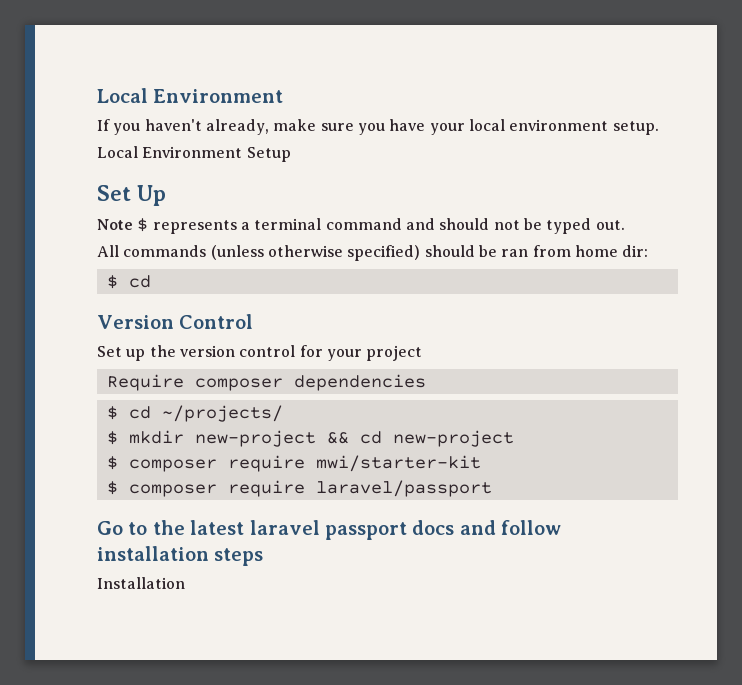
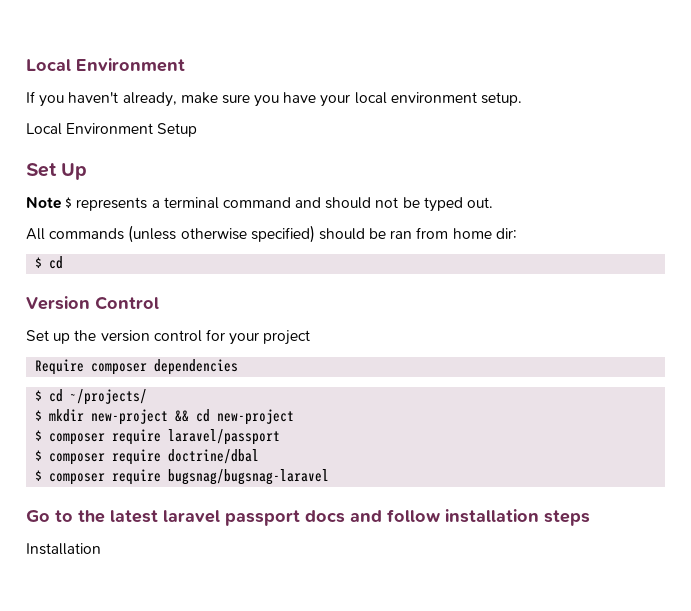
- $ composer require mwi/starter-kit
  $ composer require laravel/passport
+ $ composer require doctrine/dbal
+ $ composer require bugsnag/bugsnag-laravel

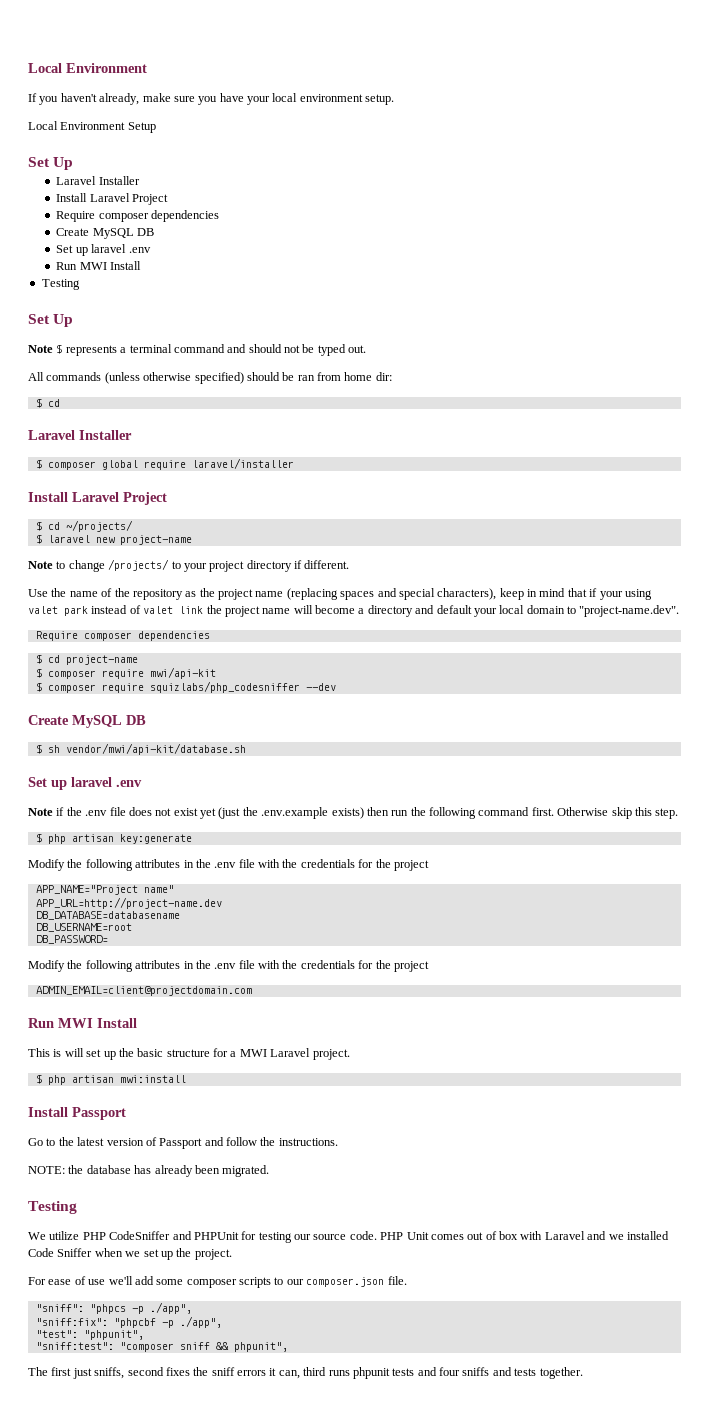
  Local Environment Setup
+ Set Up
+ Laravel Installer
+ Install Laravel Project
+ Require composer dependencies
+ Create MySQL DB
+ Set up laravel .env
+ Run MWI Install
+ Testing
  All commands (unless otherwise specified) should be ran from home dir:
  $ cd
- Version Control
- Set up the version control for your project
+ Laravel Installer
+ $ composer global require laravel/installer
+ Install Laravel Project
+ $ cd ~/projects/
+ $ laravel new project-name
+ Note to change /projects/ to your project directory if different.
+ Use the name of the repository as the project name (replacing spaces and special characters), keep in mind that if your using valet park instead of valet link the project name will become a directory and default your local domain to "project-name.dev".
- $ cd ~/projects/
- $ mkdir new-project && cd new-project
- $ composer require laravel/passport
- $ composer require doctrine/dbal
- $ composer require bugsnag/bugsnag-laravel
- Go to the latest laravel passport docs and follow installation steps
- Installation
+ $ cd project-name
+ $ composer require mwi/api-kit
+ $ composer require squizlabs/php_codesniffer --dev
+ Create MySQL DB
+ $ sh vendor/mwi/api-kit/database.sh
+ Set up laravel .env
+ Note if the .env file does not exist yet (just the .env.example exists) then run the following command first. Otherwise skip this step.
+ $ php artisan key:generate
+ Modify the following attributes in the .env file with the credentials for the project
+ APP_NAME="Project name"
+ APP_URL=http://project-name.dev
+ DB_DATABASE=databasename
+ DB_USERNAME=root
+ DB_PASSWORD=
+ Modify the following attributes in the .env file with the credentials for the project
+ ADMIN_EMAIL=client@projectdomain.com
+ Run MWI Install
+ This is will set up the basic structure for a MWI Laravel project.
+ $ php artisan mwi:install
+ Install Passport
+ Go to the latest version of Passport and follow the instructions.
+ NOTE: the database has already been migrated.
+ Testing
+ We utilize PHP CodeSniffer and PHPUnit for testing our source code. PHP Unit comes out of box with Laravel and we installed Code Sniffer when we set up the project.
+ For ease of use we'll add some composer scripts to our composer.json file.
+ "sniff": "phpcs -p ./app",
+ "sniff:fix": "phpcbf -p ./app",
+ "test": "phpunit",
+ "sniff:test": "composer sniff && phpunit",
+ The first just sniffs, second fixes the sniff errors it can, third runs phpunit tests and four sniffs and tests together.

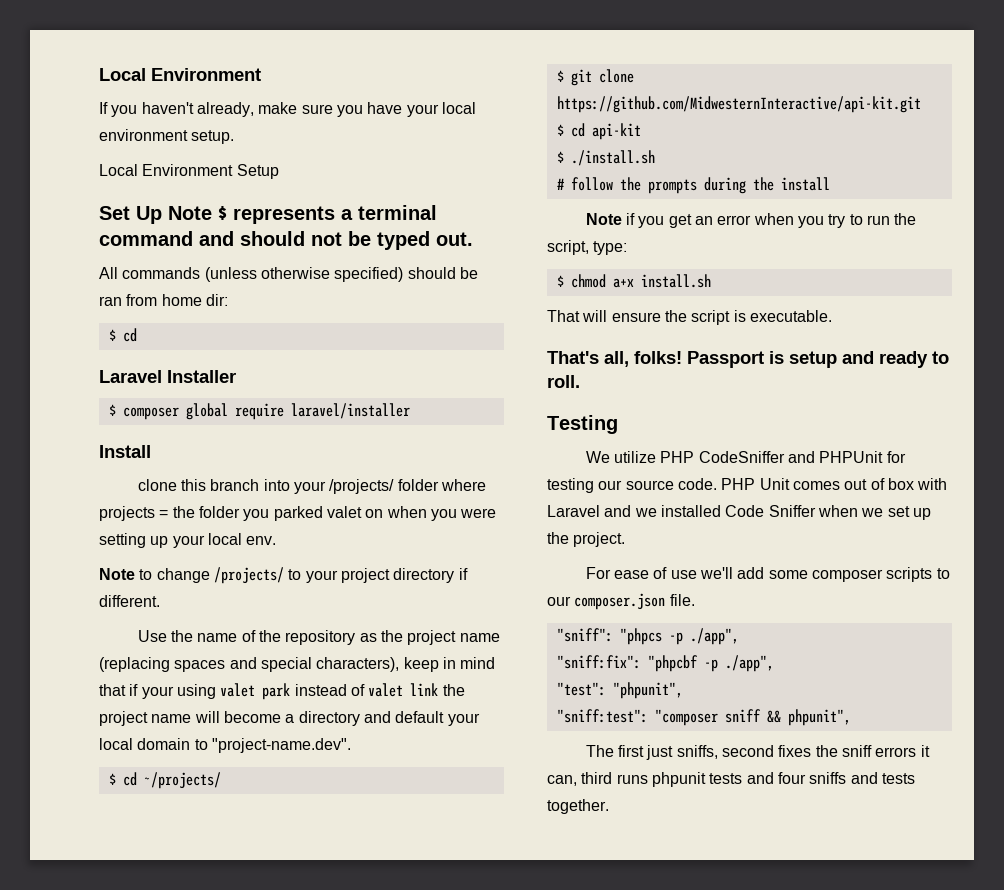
  Local Environment Setup
- Set Up
- Laravel Installer
- Install Laravel Project
- Require composer dependencies
- Create MySQL DB
- Set up laravel .env
- Run MWI Install
- Testing
- Set Up
- Note $ represents a terminal command and should not be typed out.
+ Set Up Note $ represents a terminal command and should not be typed out.
  $ composer global require laravel/installer
- Install Laravel Project
- $ cd ~/projects/
- $ laravel new project-name
+ Install
+ clone this branch into your /projects/ folder where projects = the folder you parked valet on when you were setting up your local env.
  Use the name of the repository as the project name (replacing spaces and special characters), keep in mind that if your using valet park instead of valet link the project name will become a directory and default your local domain to "project-name.dev".
- Require composer dependencies
- $ cd project-name
- $ composer require mwi/api-kit
- $ composer require squizlabs/php_codesniffer --dev
- Create MySQL DB
- $ sh vendor/mwi/api-kit/database.sh
- Set up laravel .env
- Note if the .env file does not exist yet (just the .env.example exists) then run the following command first. Otherwise skip this step.
- $ php artisan key:generate
- Modify the following attributes in the .env file with the credentials for the project
- APP_NAME="Project name"
- APP_URL=http://project-name.dev
- DB_DATABASE=databasename
- DB_USERNAME=root
- DB_PASSWORD=
- Modify the following attributes in the .env file with the credentials for the project
- ADMIN_EMAIL=client@projectdomain.com
- Run MWI Install
- This is will set up the basic structure for a MWI Laravel project.
- $ php artisan mwi:install
- Install Passport
- Go to the latest version of Passport and follow the instructions.
- NOTE: the database has already been migrated.
+ $ cd ~/projects/
+ $ git clone https://github.com/MidwesternInteractive/api-kit.git
+ $ cd api-kit
+ $ ./install.sh
+ # follow the prompts during the install
+ Note if you get an error when you try to run the script, type:
+ $ chmod a+x install.sh
+ That will ensure the script is executable.
+ That's all, folks! Passport is setup and ready to roll.

